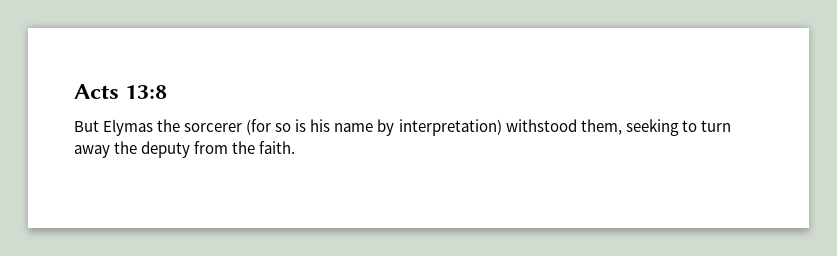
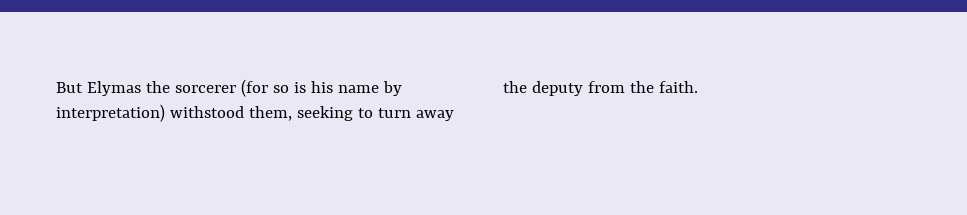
- Acts 13:8

